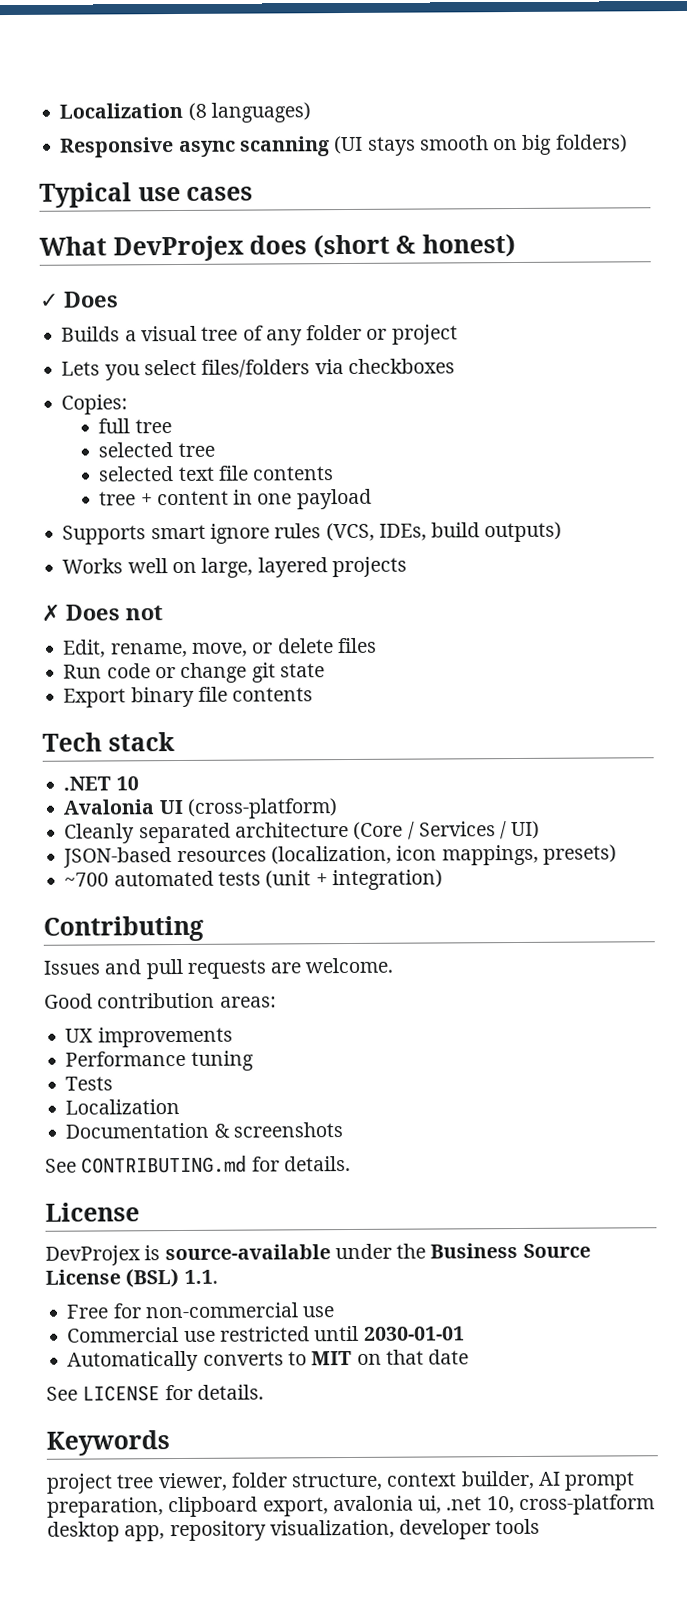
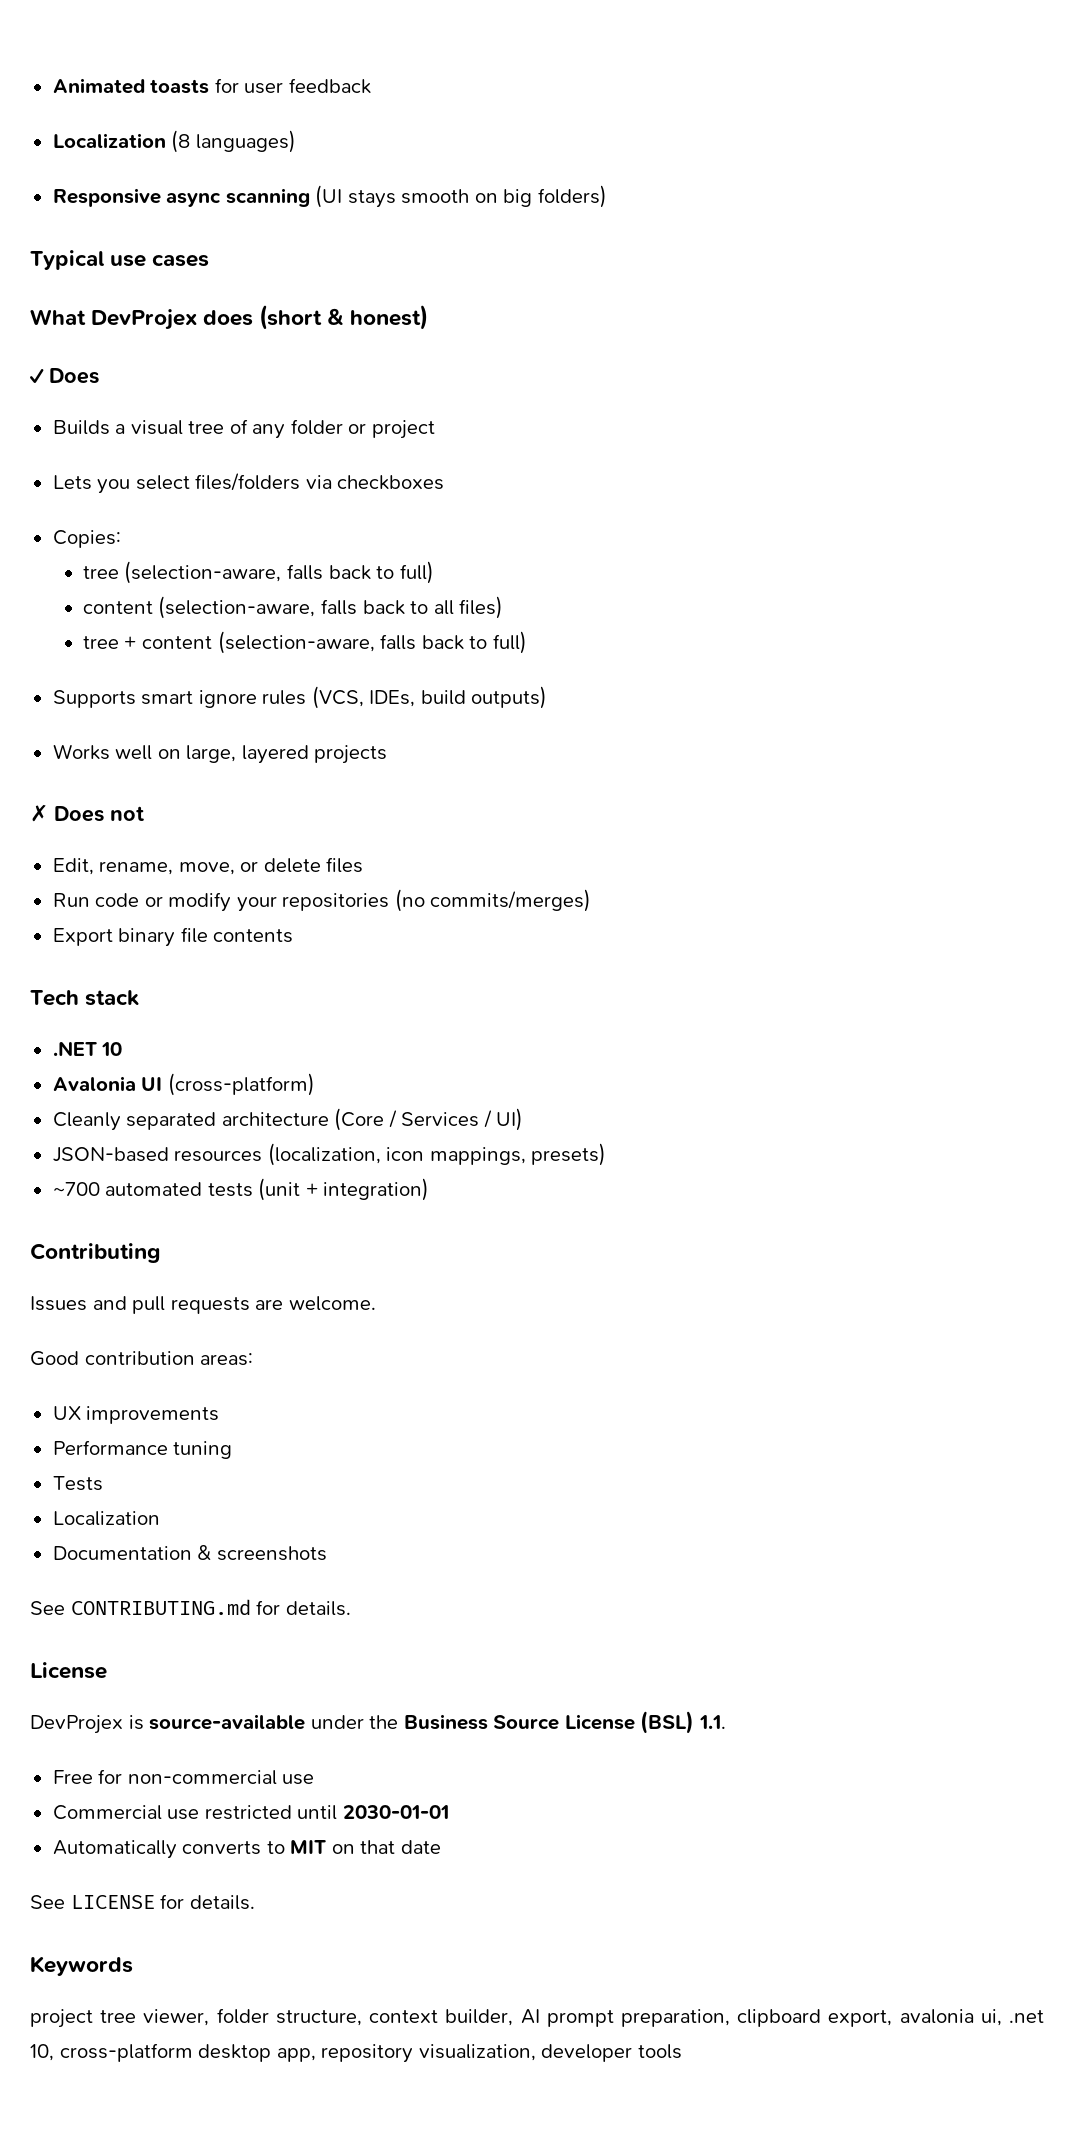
+ Animated toasts for user feedback
- full tree
- selected tree
- selected text file contents
- tree + content in one payload
+ tree (selection-aware, falls back to full)
+ content (selection-aware, falls back to all files)
+ tree + content (selection-aware, falls back to full)
- Run code or change git state
+ Run code or modify your repositories (no commits/merges)

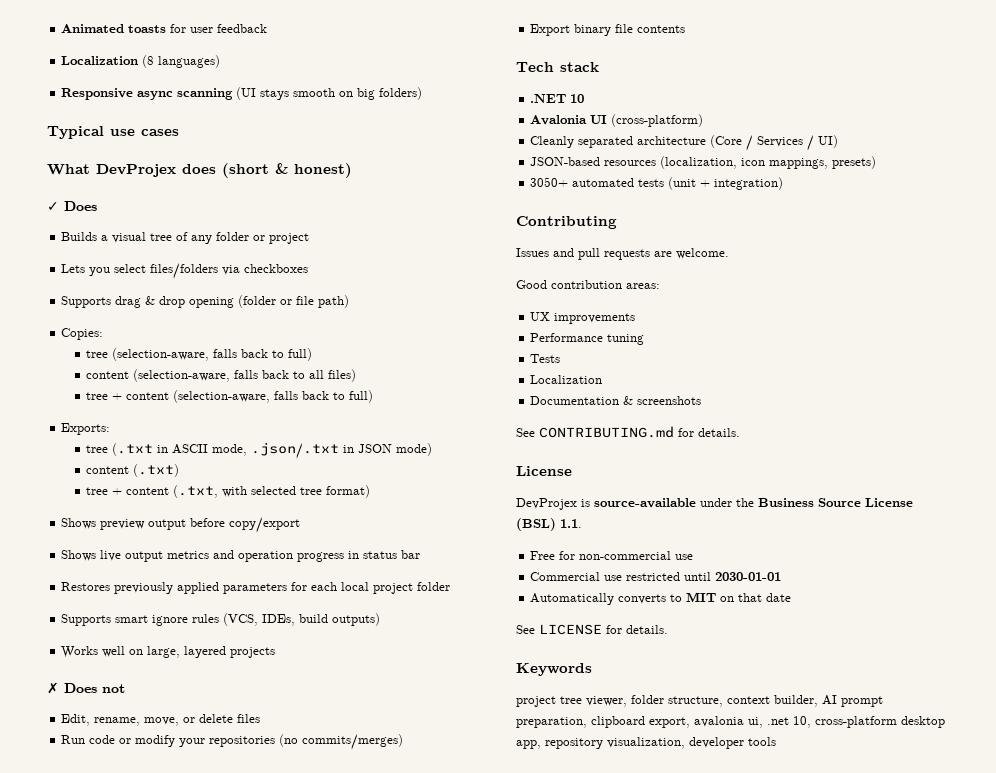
+ Supports drag & drop opening (folder or file path)
+ Exports:
+ tree (.txt in ASCII mode, .json/.txt in JSON mode)
+ content (.txt)
+ tree + content (.txt, with selected tree format)
+ Shows preview output before copy/export
+ Shows live output metrics and operation progress in status bar
+ Restores previously applied parameters for each local project folder
- ~700 automated tests (unit + integration)
+ 3050+ automated tests (unit + integration)

